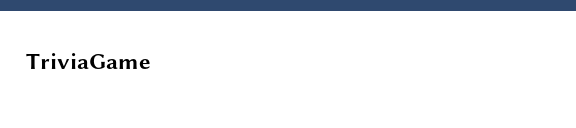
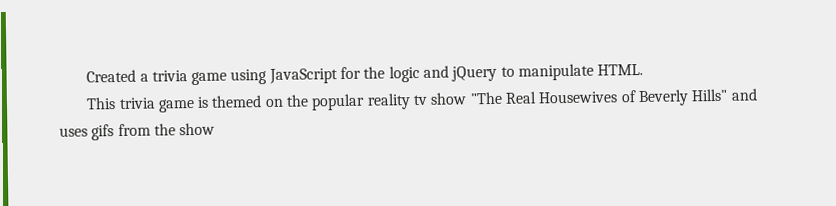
- TriviaGame
+ Created a trivia game using JavaScript for the logic and jQuery to manipulate HTML.
+ This trivia game is themed on the popular reality tv show "The Real Housewives of Beverly Hills" and uses gifs from the show

